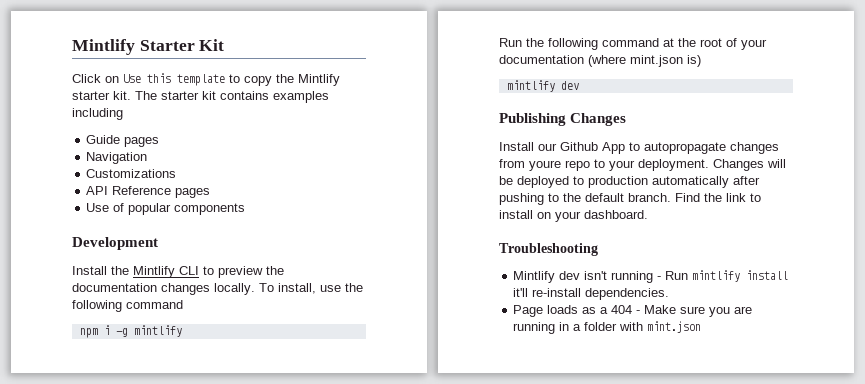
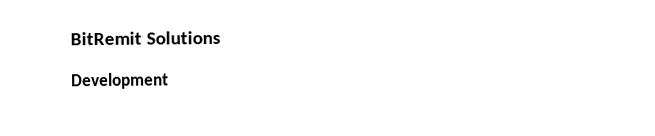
- Mintlify Starter Kit
- Click on Use this template to copy the Mintlify starter kit. The starter kit contains examples including
- Guide pages
- Navigation
- Customizations
- API Reference pages
- Use of popular components
+ BitRemit Solutions
  Development
- Install the Mintlify CLI to preview the documentation changes locally. To install, use the following command
- npm i -g mintlify
- Run the following command at the root of your documentation (where mint.json is)
- mintlify dev
- Publishing Changes
- Install our Github App to autopropagate changes from youre repo to your deployment. Changes will be deployed to production automatically after pushing to the default branch. Find the link to install on your dashboard.
- Troubleshooting
- Mintlify dev isn't running - Run mintlify install it'll re-install dependencies.
- Page loads as a 404 - Make sure you are running in a folder with mint.json

